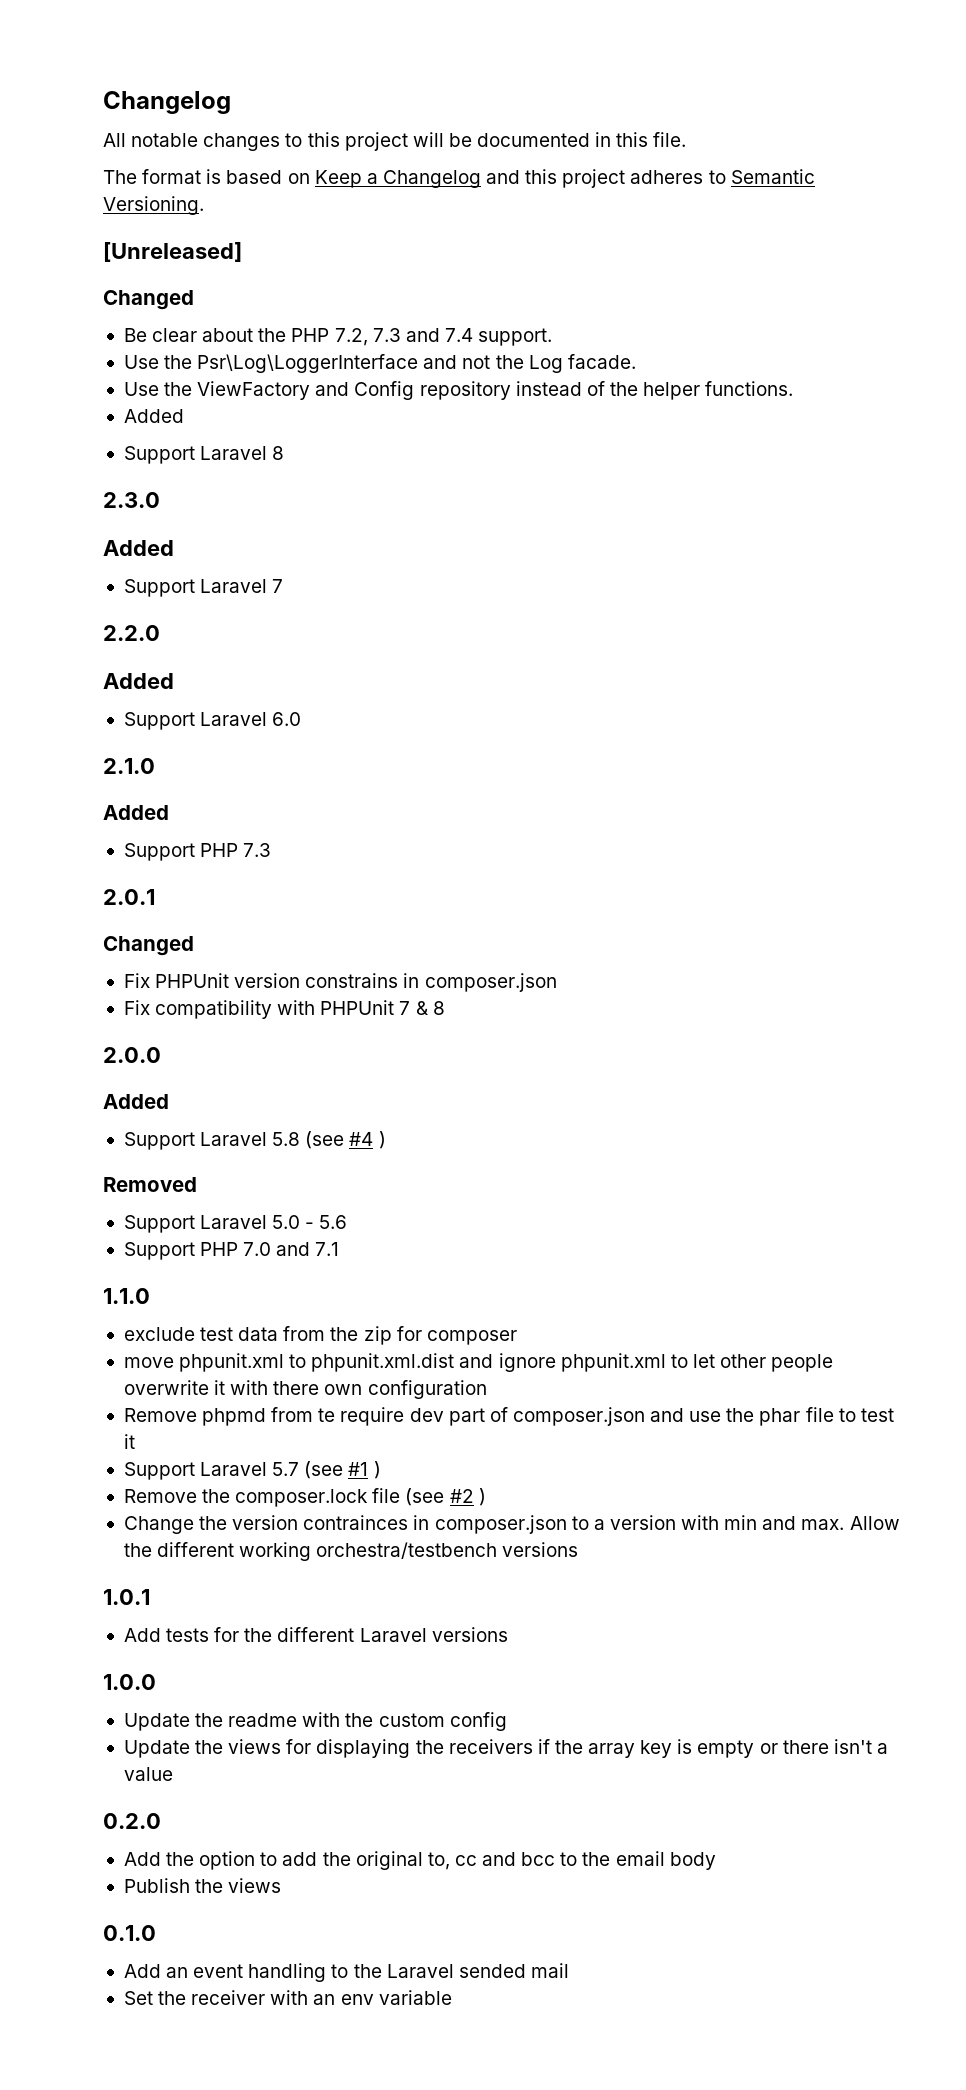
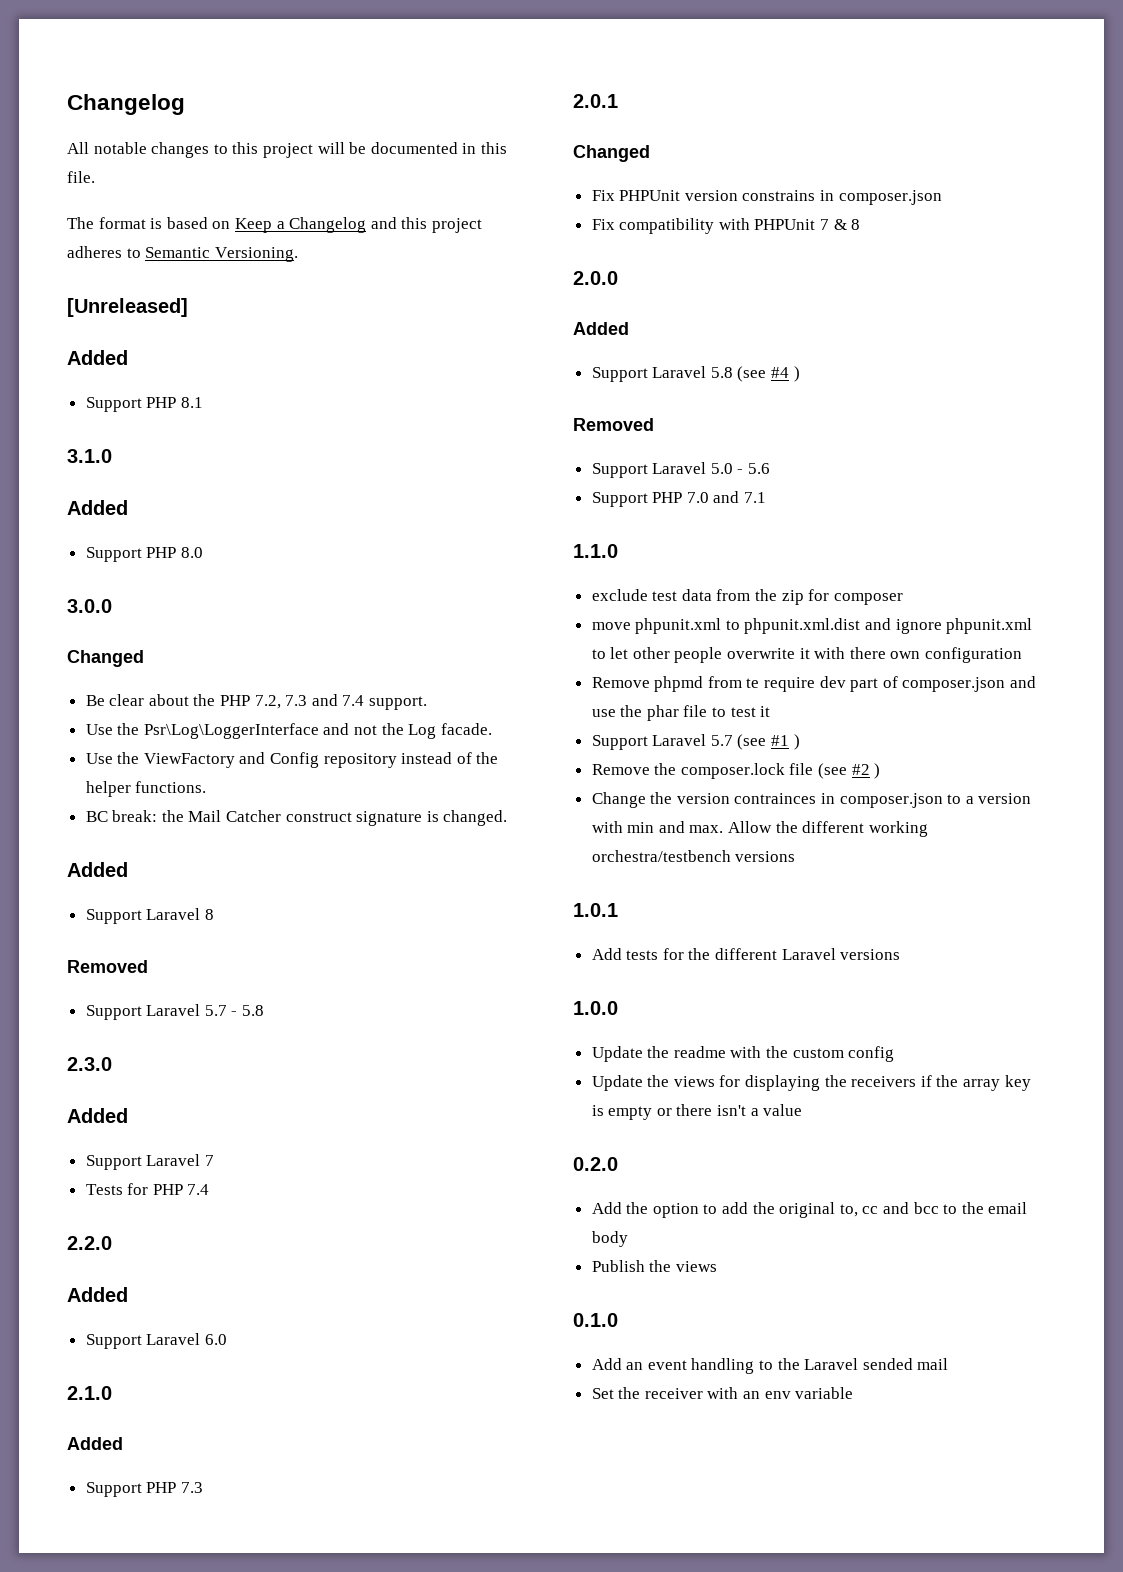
  [Unreleased]
+ Added
+ Support PHP 8.1
+ 3.1.0
+ Added
+ Support PHP 8.0
+ 3.0.0
  Use the ViewFactory and Config repository instead of the helper functions.
+ BC break: the Mail Catcher construct signature is changed.
  Added
  Support Laravel 8
+ Removed
+ Support Laravel 5.7 - 5.8
+ Tests for PHP 7.4

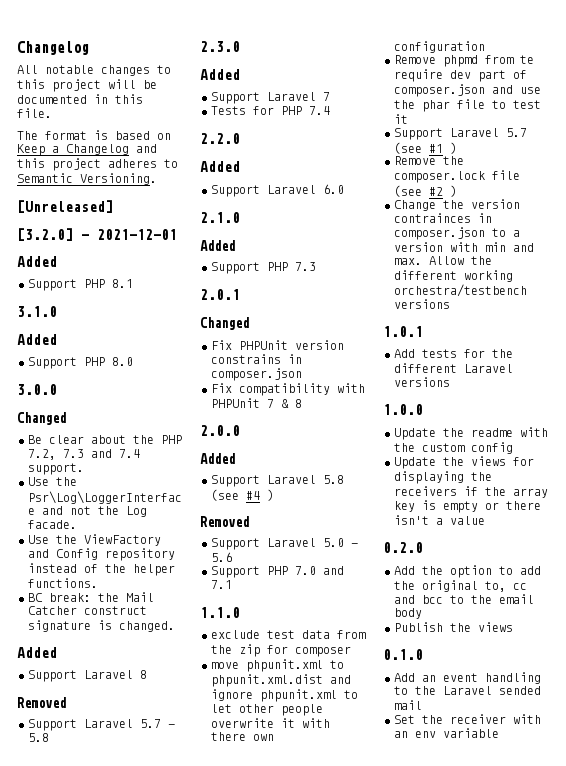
+ [3.2.0] - 2021-12-01

